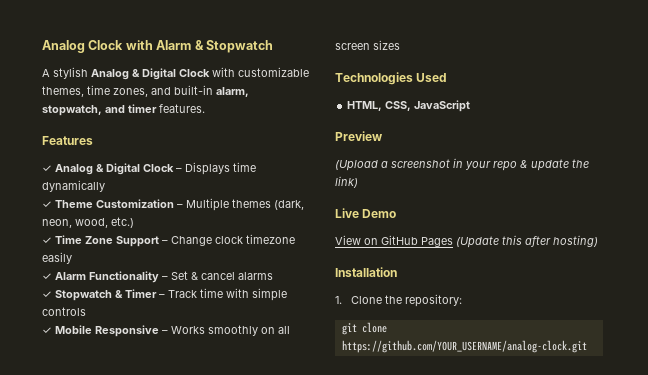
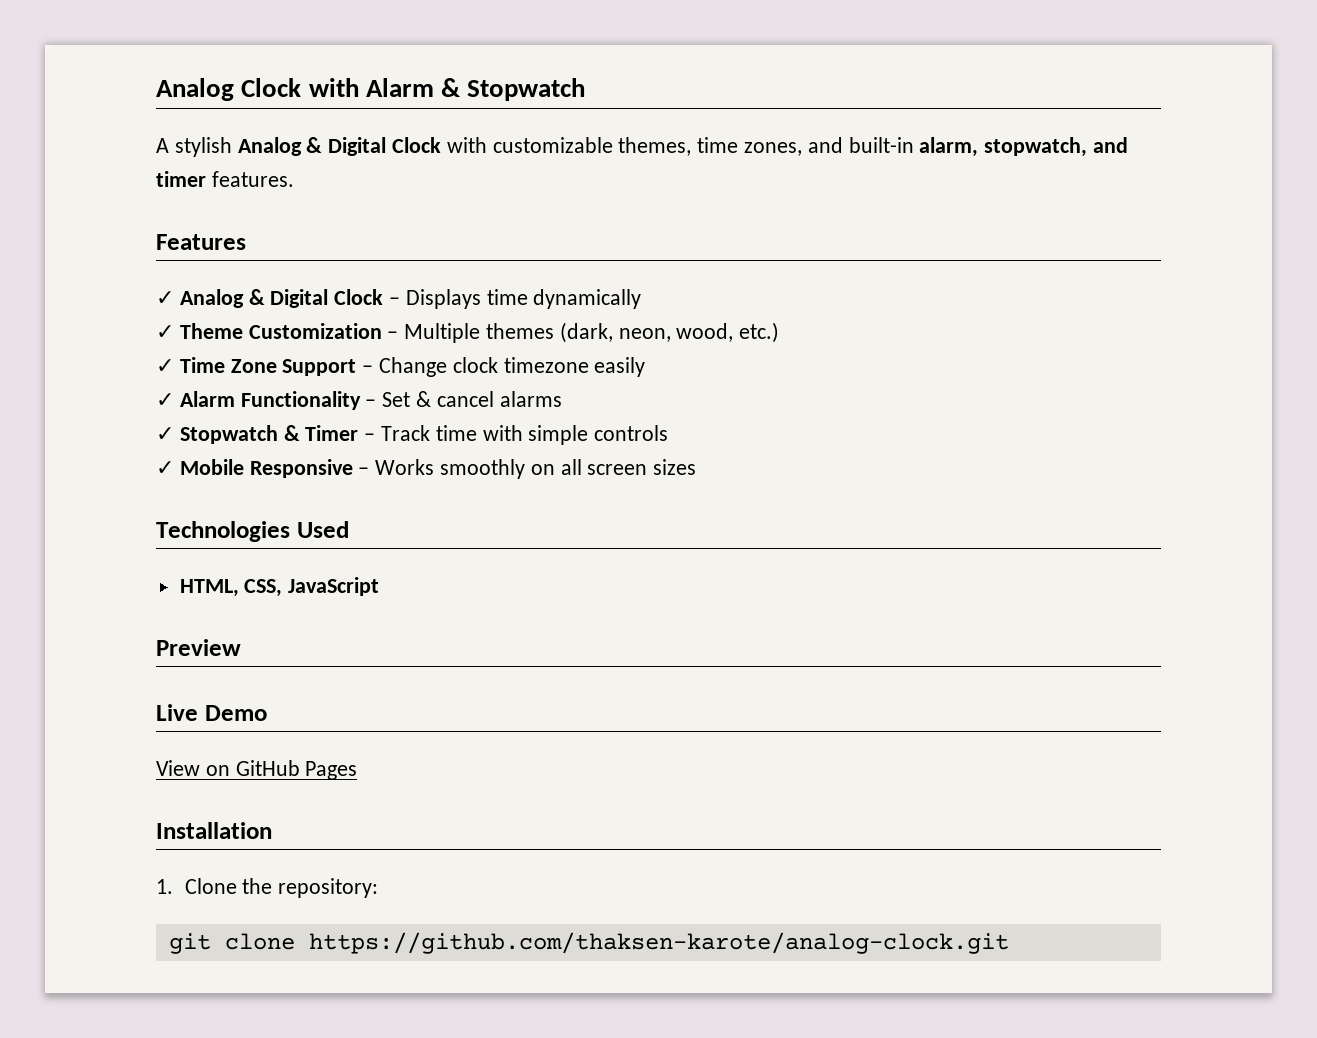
- (Upload a screenshot in your repo & update the link)
- View on GitHub Pages (Update this after hosting)
+ View on GitHub Pages
- git clone https://github.com/YOUR_USERNAME/analog-clock.git
+ git clone https://github.com/thaksen-karote/analog-clock.git

